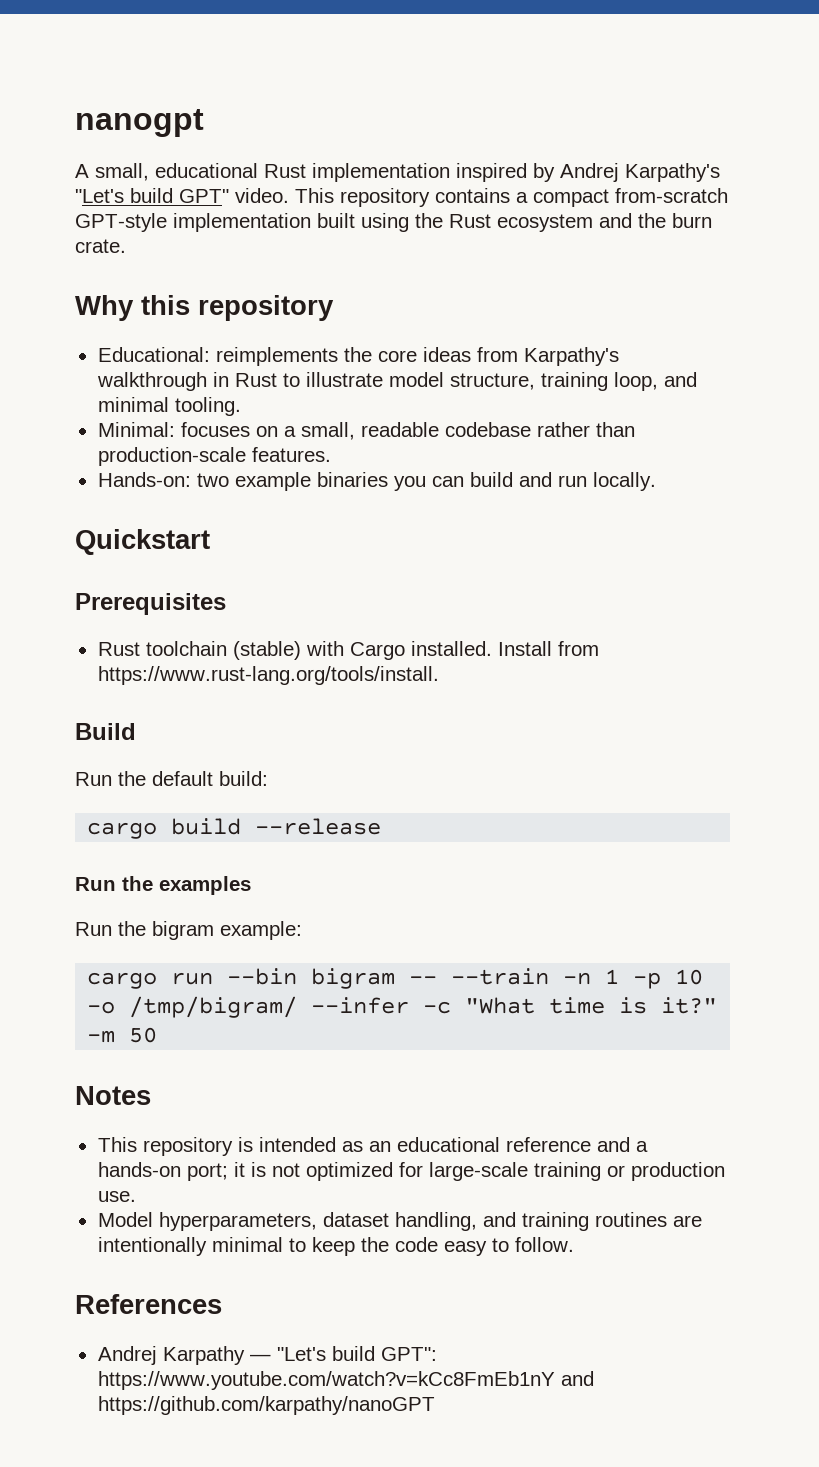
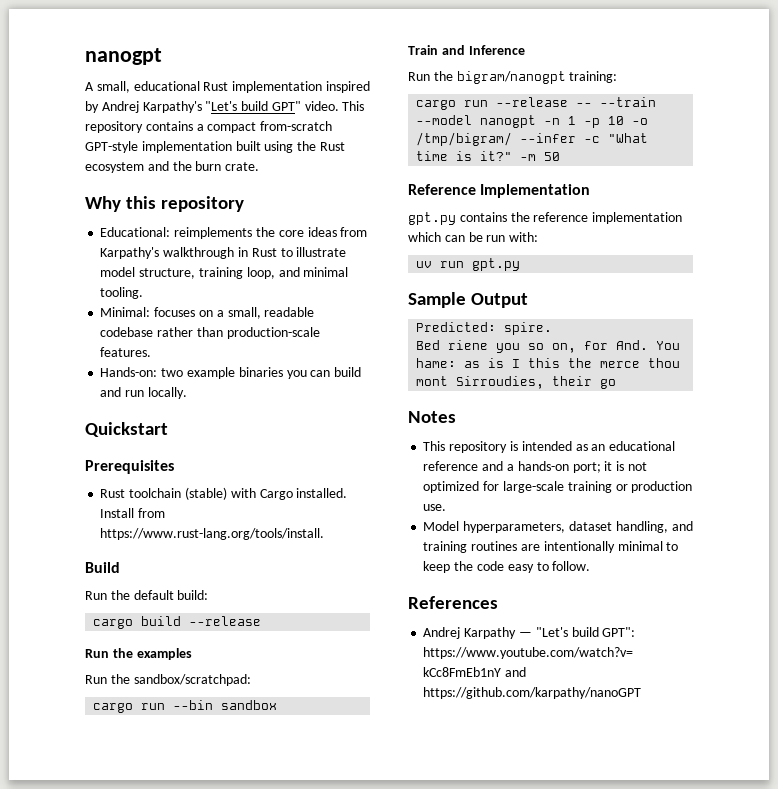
- Run the bigram example:
+ Run the sandbox/scratchpad:
- cargo run --bin bigram -- --train -n 1 -p 10 -o /tmp/bigram/ --infer -c "What time is it?"
+ cargo run --bin sandbox
+ Train and Inference
+ Run the bigram/nanogpt training:
+ cargo run --release -- --train --model nanogpt -n 1 -p 10 -o /tmp/bigram/ --infer -c "What time is it?"
+ Reference Implementation
+ gpt.py contains the reference implementation which can be run with:
+ uv run gpt.py
+ Sample Output
+ Predicted: spire.
+ Bed riene you so on, for And. You hame: as is I this the merce thou mont Sirroudies, their go

